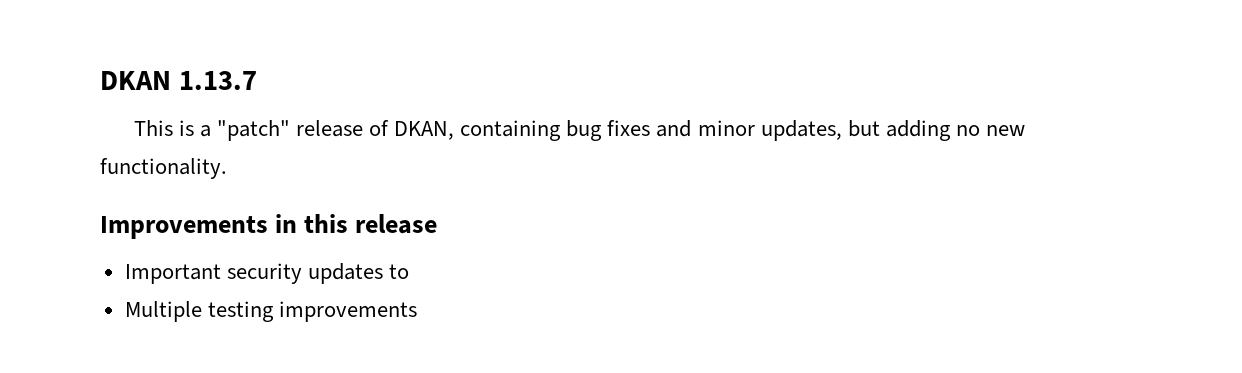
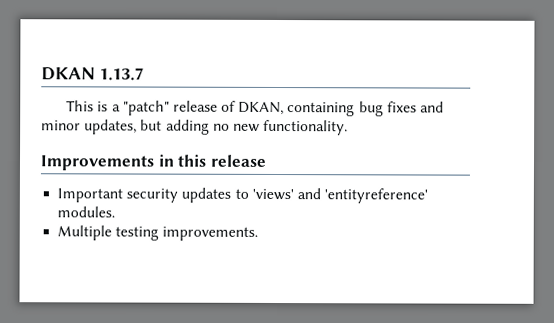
- Important security updates to
+ Important security updates to 'views' and 'entityreference' modules.
- Multiple testing improvements
+ Multiple testing improvements.

